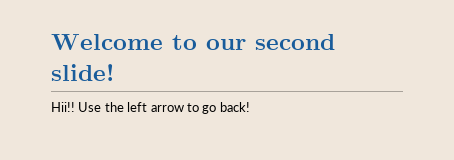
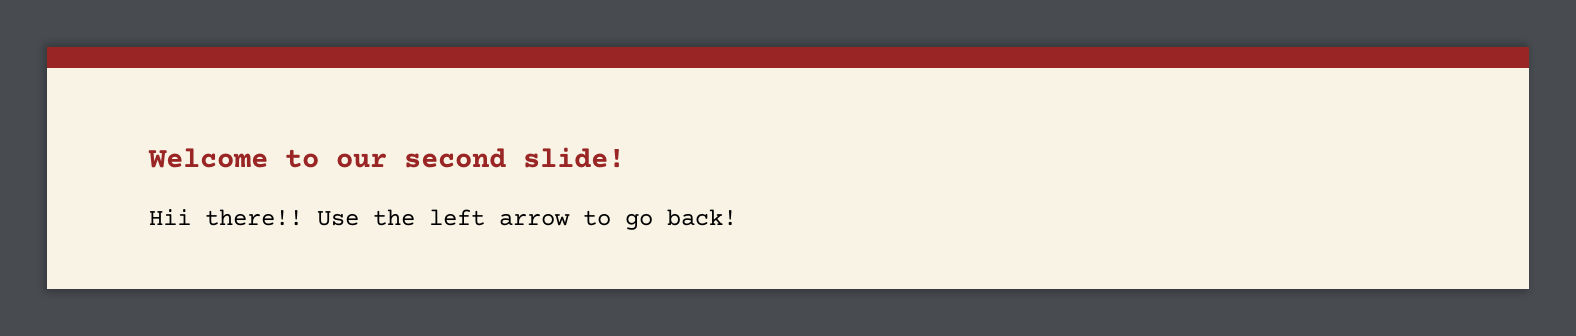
- Hii!!
+ Hii there!!

